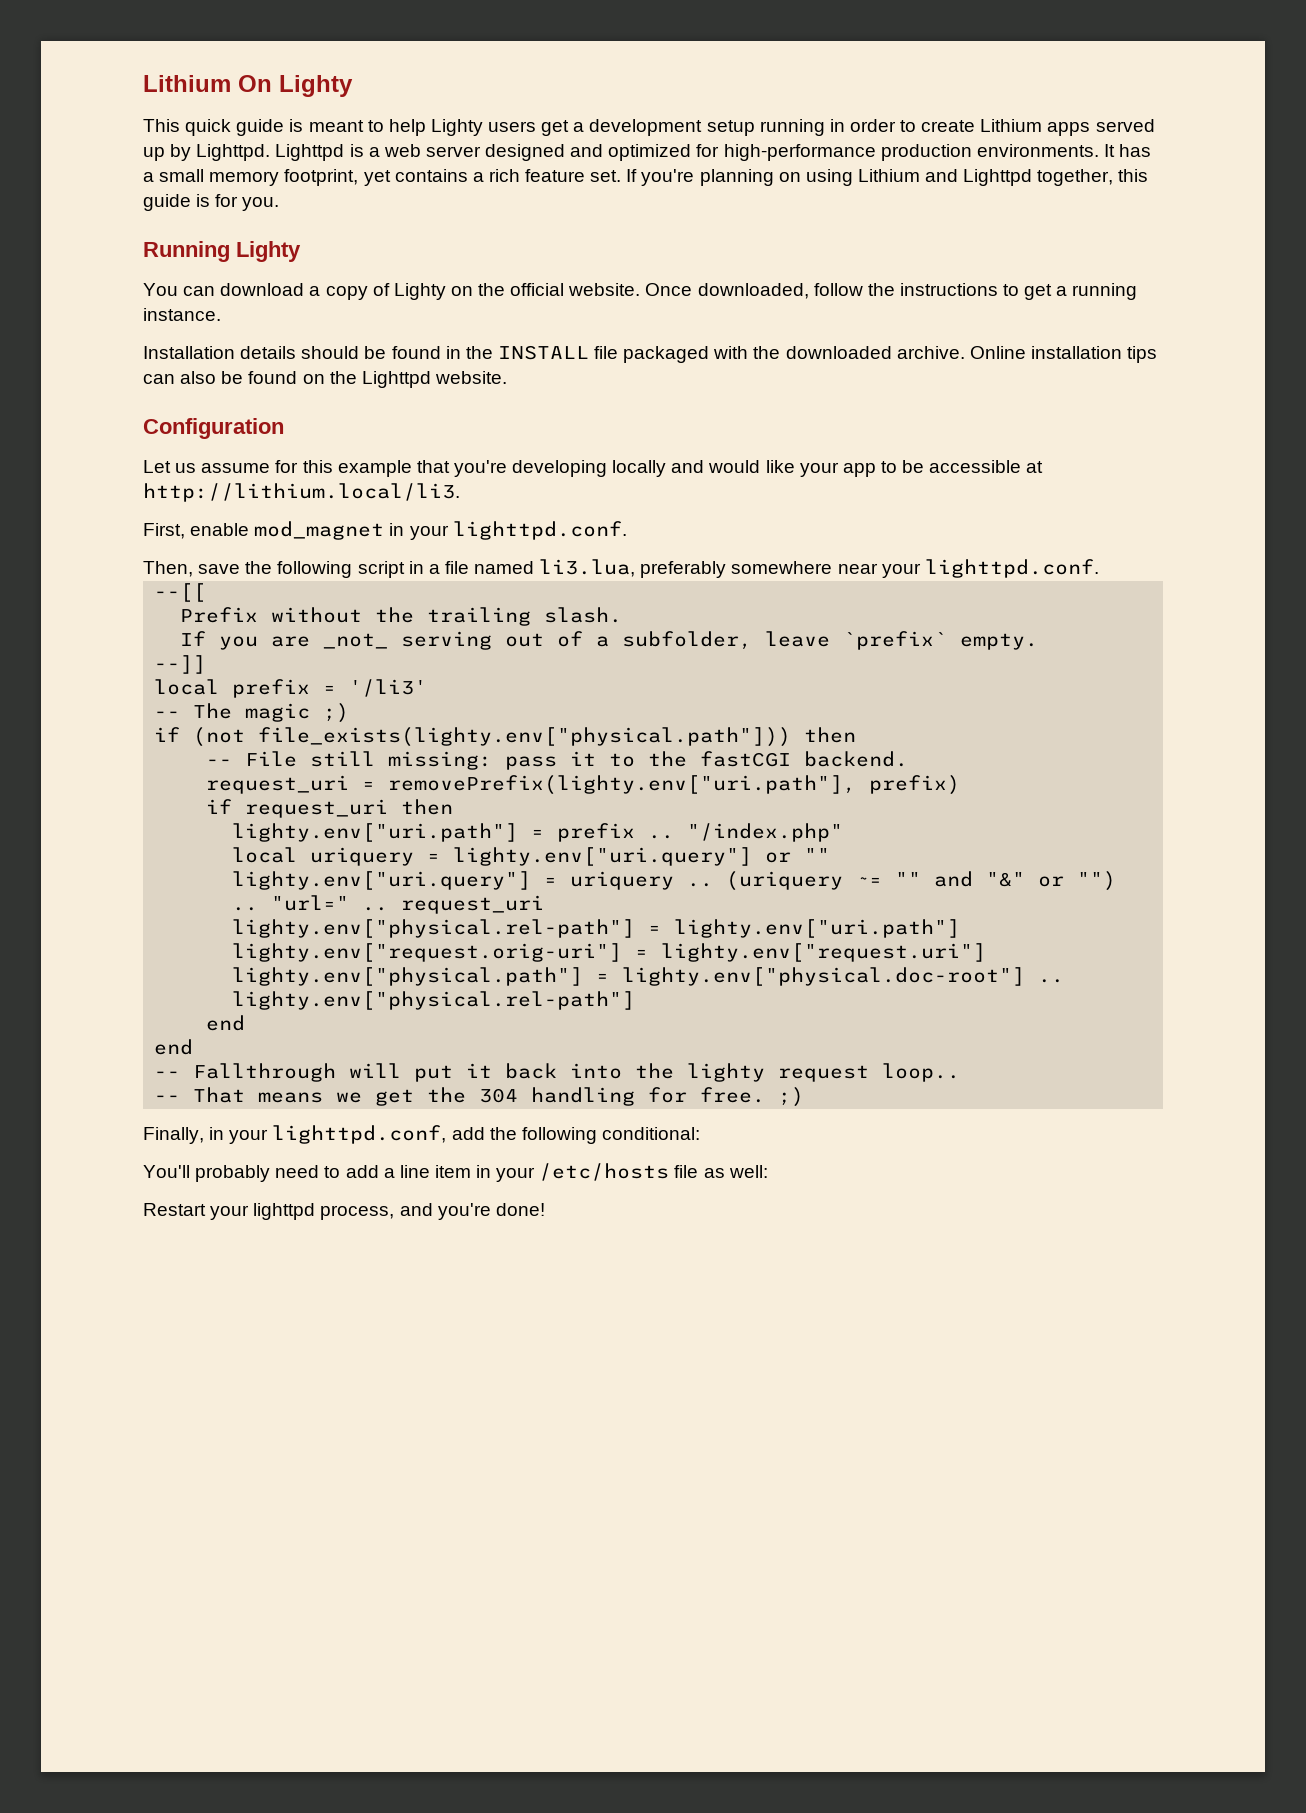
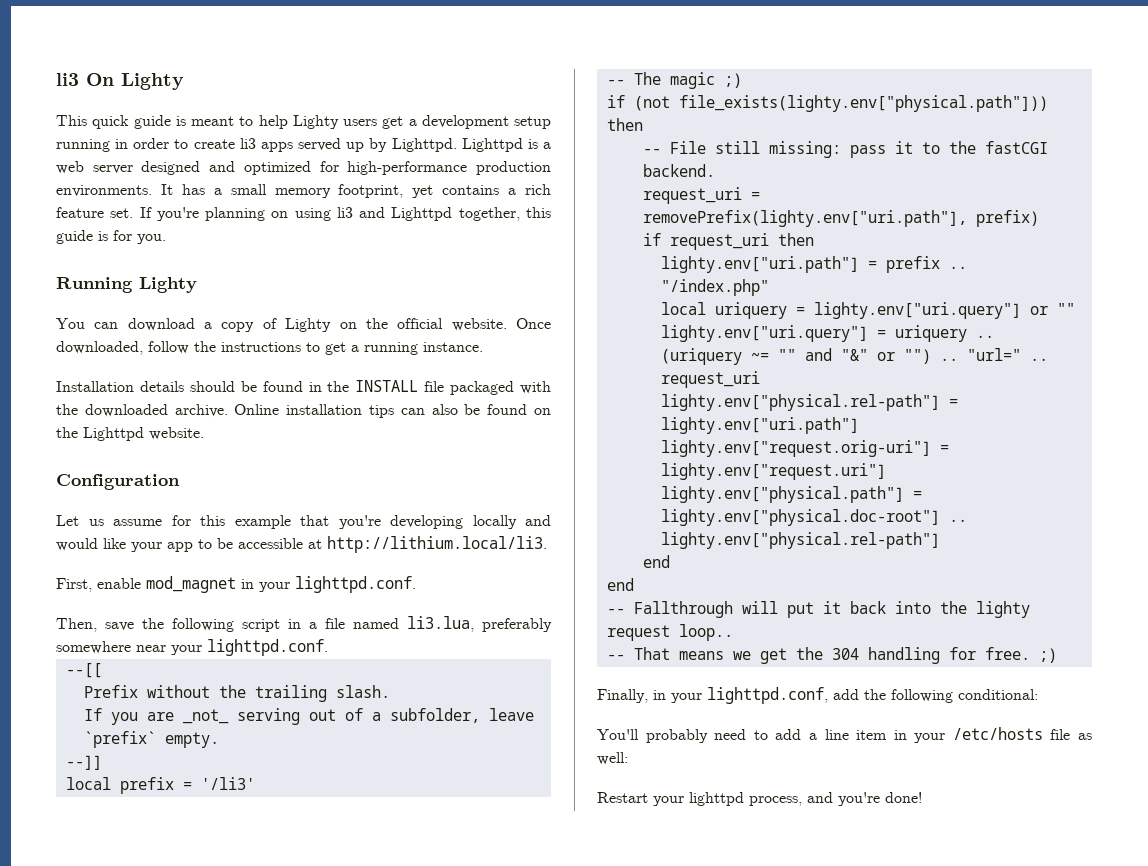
- Lithium On Lighty
+ li3 On Lighty
- This quick guide is meant to help Lighty users get a development setup running in order to create Lithium apps served up by Lighttpd.
+ This quick guide is meant to help Lighty users get a development setup running in order to create li3 apps served up by Lighttpd.
- If you're planning on using Lithium and Lighttpd together, this guide is for you.
+ If you're planning on using li3 and Lighttpd together, this guide is for you.

